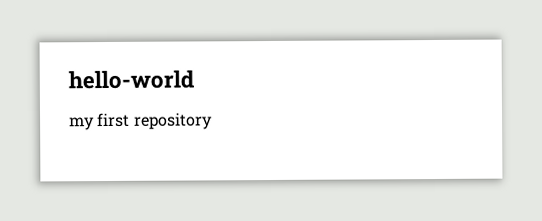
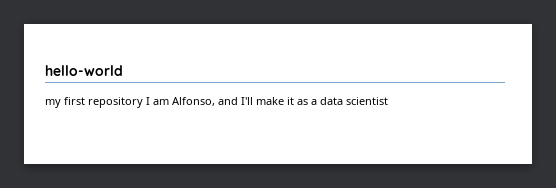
- my first repository
+ my first repository I am Alfonso, and I'll make it as a data scientist

